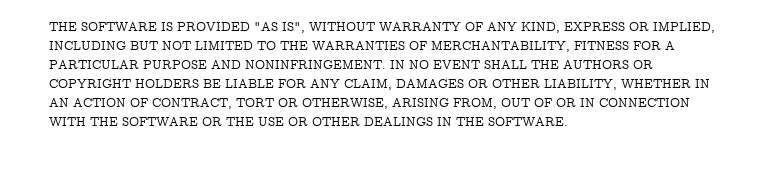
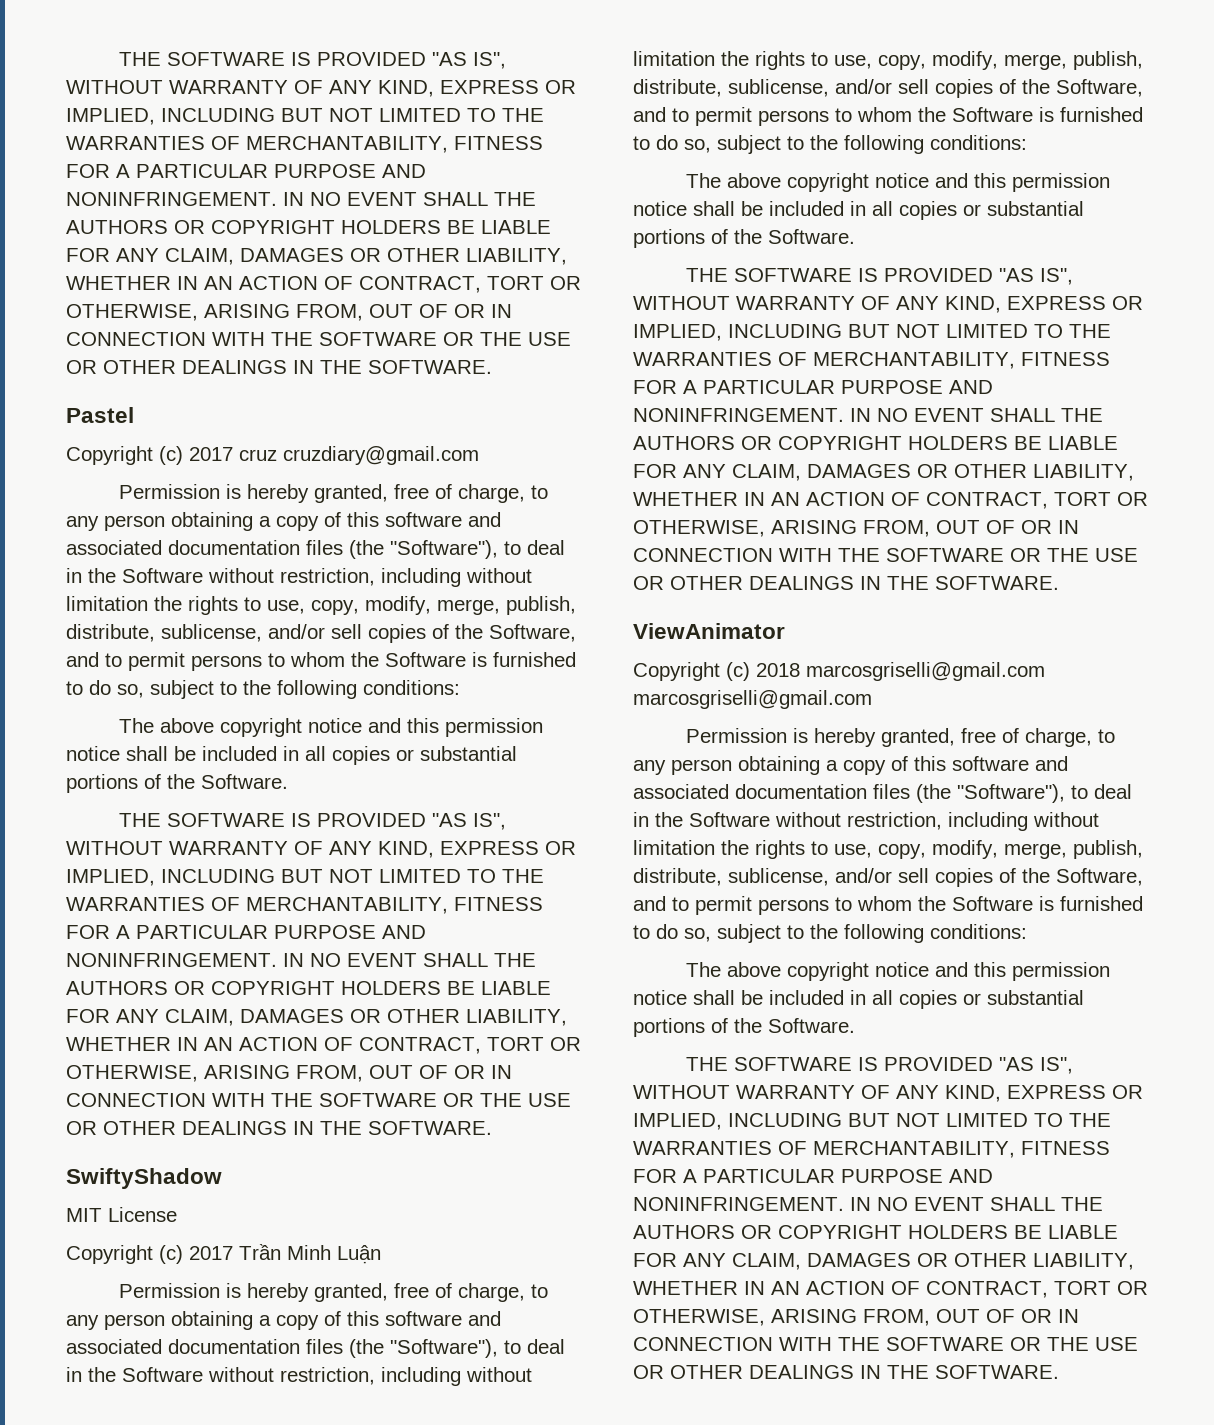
+ Pastel
+ Copyright (c) 2017 cruz cruzdiary@gmail.com
+ Permission is hereby granted, free of charge, to any person obtaining a copy of this software and associated documentation files (the "Software"), to deal in the Software without restriction, including without limitation the rights to use, copy, modify, merge, publish, distribute, sublicense, and/or sell copies of the Software, and to permit persons to whom the Software is furnished to do so, subject to the following conditions:
+ The above copyright notice and this permission notice shall be included in all copies or substantial portions of the Software.
+ THE SOFTWARE IS PROVIDED "AS IS", WITHOUT WARRANTY OF ANY KIND, EXPRESS OR IMPLIED, INCLUDING BUT NOT LIMITED TO THE WARRANTIES OF MERCHANTABILITY, FITNESS FOR A PARTICULAR PURPOSE AND NONINFRINGEMENT. IN NO EVENT SHALL THE AUTHORS OR COPYRIGHT HOLDERS BE LIABLE FOR ANY CLAIM, DAMAGES OR OTHER LIABILITY, WHETHER IN AN ACTION OF CONTRACT, TORT OR OTHERWISE, ARISING FROM, OUT OF OR IN CONNECTION WITH THE SOFTWARE OR THE USE OR OTHER DEALINGS IN THE SOFTWARE.
+ SwiftyShadow
+ MIT License
+ Copyright (c) 2017 Trần Minh Luận
+ Permission is hereby granted, free of charge, to any person obtaining a copy of this software and associated documentation files (the "Software"), to deal in the Software without restriction, including without limitation the rights to use, copy, modify, merge, publish, distribute, sublicense, and/or sell copies of the Software, and to permit persons to whom the Software is furnished to do so, subject to the following conditions:
+ The above copyright notice and this permission notice shall be included in all copies or substantial portions of the Software.
+ THE SOFTWARE IS PROVIDED "AS IS", WITHOUT WARRANTY OF ANY KIND, EXPRESS OR IMPLIED, INCLUDING BUT NOT LIMITED TO THE WARRANTIES OF MERCHANTABILITY, FITNESS FOR A PARTICULAR PURPOSE AND NONINFRINGEMENT. IN NO EVENT SHALL THE AUTHORS OR COPYRIGHT HOLDERS BE LIABLE FOR ANY CLAIM, DAMAGES OR OTHER LIABILITY, WHETHER IN AN ACTION OF CONTRACT, TORT OR OTHERWISE, ARISING FROM, OUT OF OR IN CONNECTION WITH THE SOFTWARE OR THE USE OR OTHER DEALINGS IN THE SOFTWARE.
+ ViewAnimator
+ Copyright (c) 2018 marcosgriselli@gmail.com marcosgriselli@gmail.com
+ Permission is hereby granted, free of charge, to any person obtaining a copy of this software and associated documentation files (the "Software"), to deal in the Software without restriction, including without limitation the rights to use, copy, modify, merge, publish, distribute, sublicense, and/or sell copies of the Software, and to permit persons to whom the Software is furnished to do so, subject to the following conditions:
+ The above copyright notice and this permission notice shall be included in all copies or substantial portions of the Software.
+ THE SOFTWARE IS PROVIDED "AS IS", WITHOUT WARRANTY OF ANY KIND, EXPRESS OR IMPLIED, INCLUDING BUT NOT LIMITED TO THE WARRANTIES OF MERCHANTABILITY, FITNESS FOR A PARTICULAR PURPOSE AND NONINFRINGEMENT. IN NO EVENT SHALL THE AUTHORS OR COPYRIGHT HOLDERS BE LIABLE FOR ANY CLAIM, DAMAGES OR OTHER LIABILITY, WHETHER IN AN ACTION OF CONTRACT, TORT OR OTHERWISE, ARISING FROM, OUT OF OR IN CONNECTION WITH THE SOFTWARE OR THE USE OR OTHER DEALINGS IN THE SOFTWARE.

